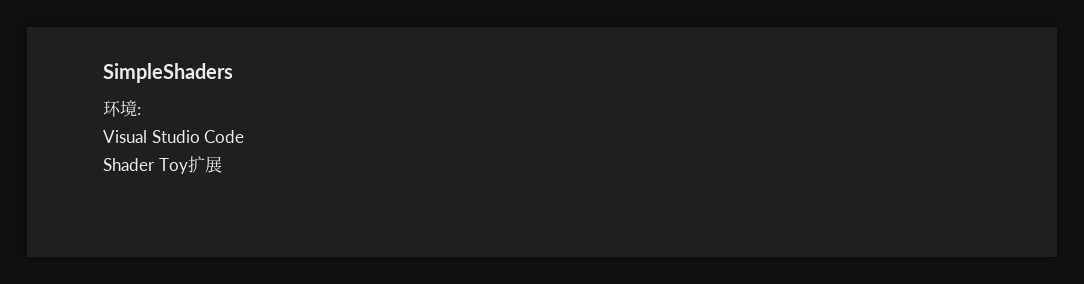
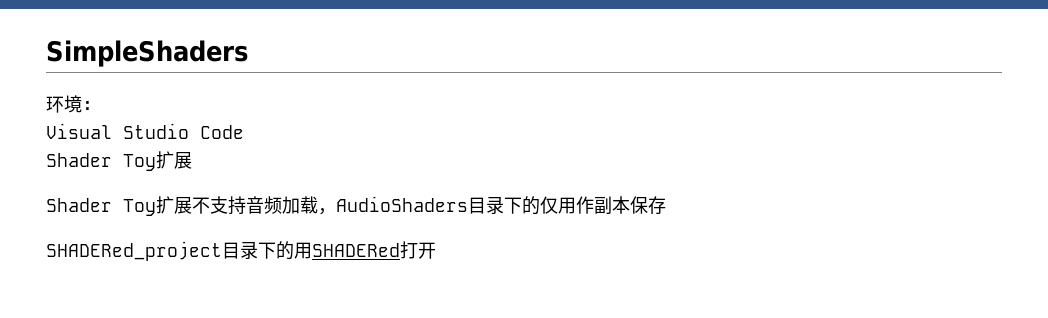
+ Shader Toy扩展不支持音频加载，AudioShaders目录下的仅用作副本保存
+ SHADERed_project目录下的用SHADERed打开

